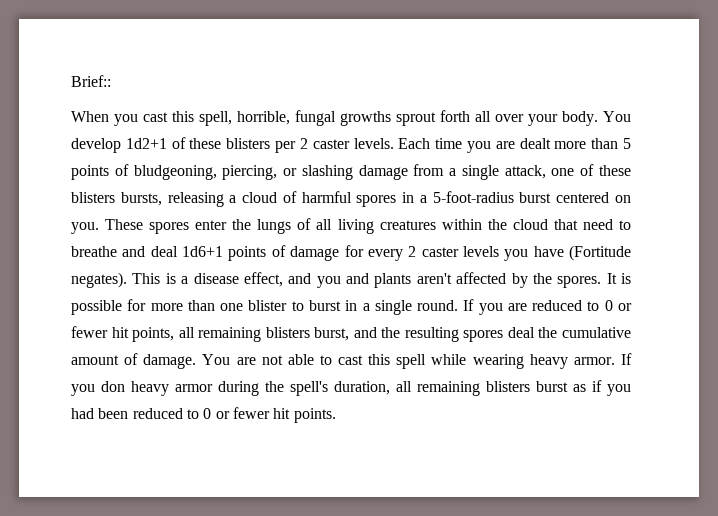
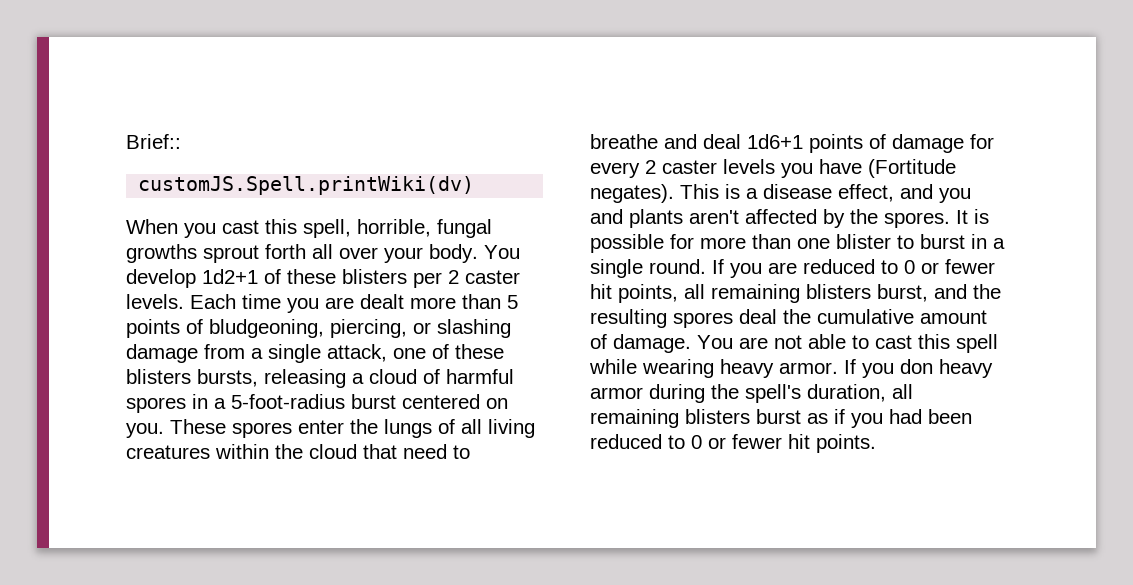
+ customJS.Spell.printWiki(dv)

